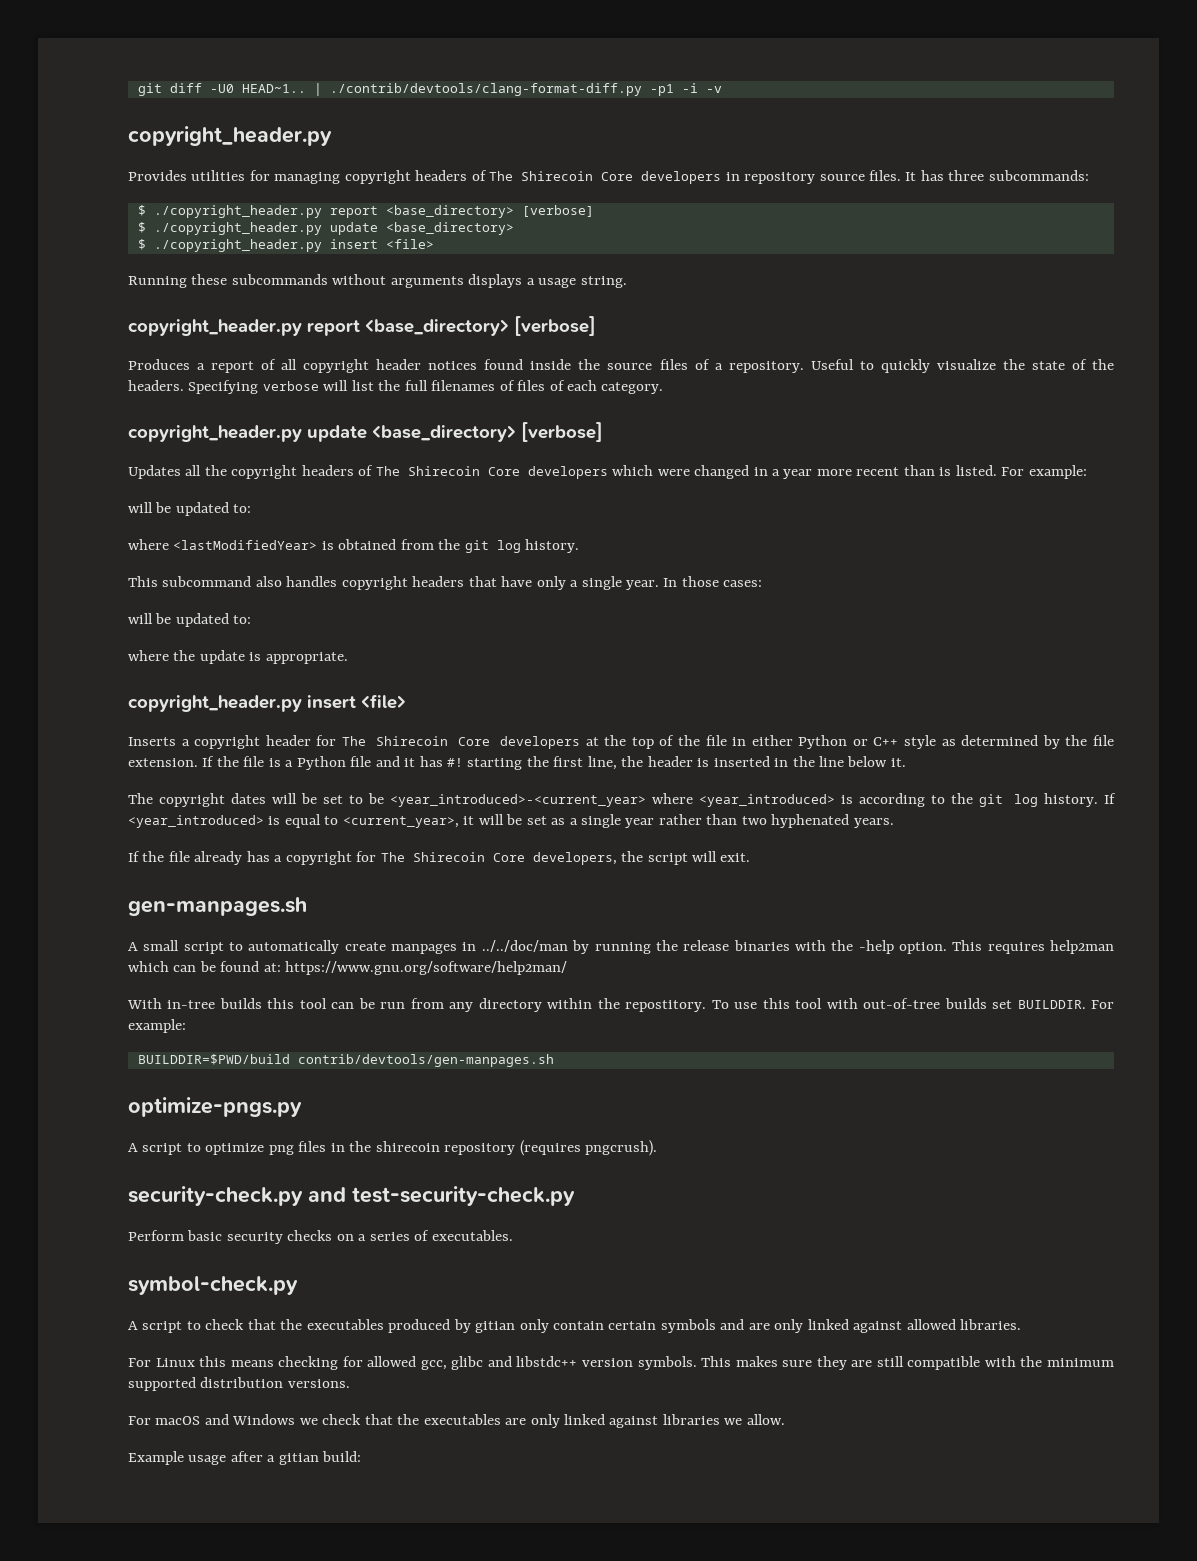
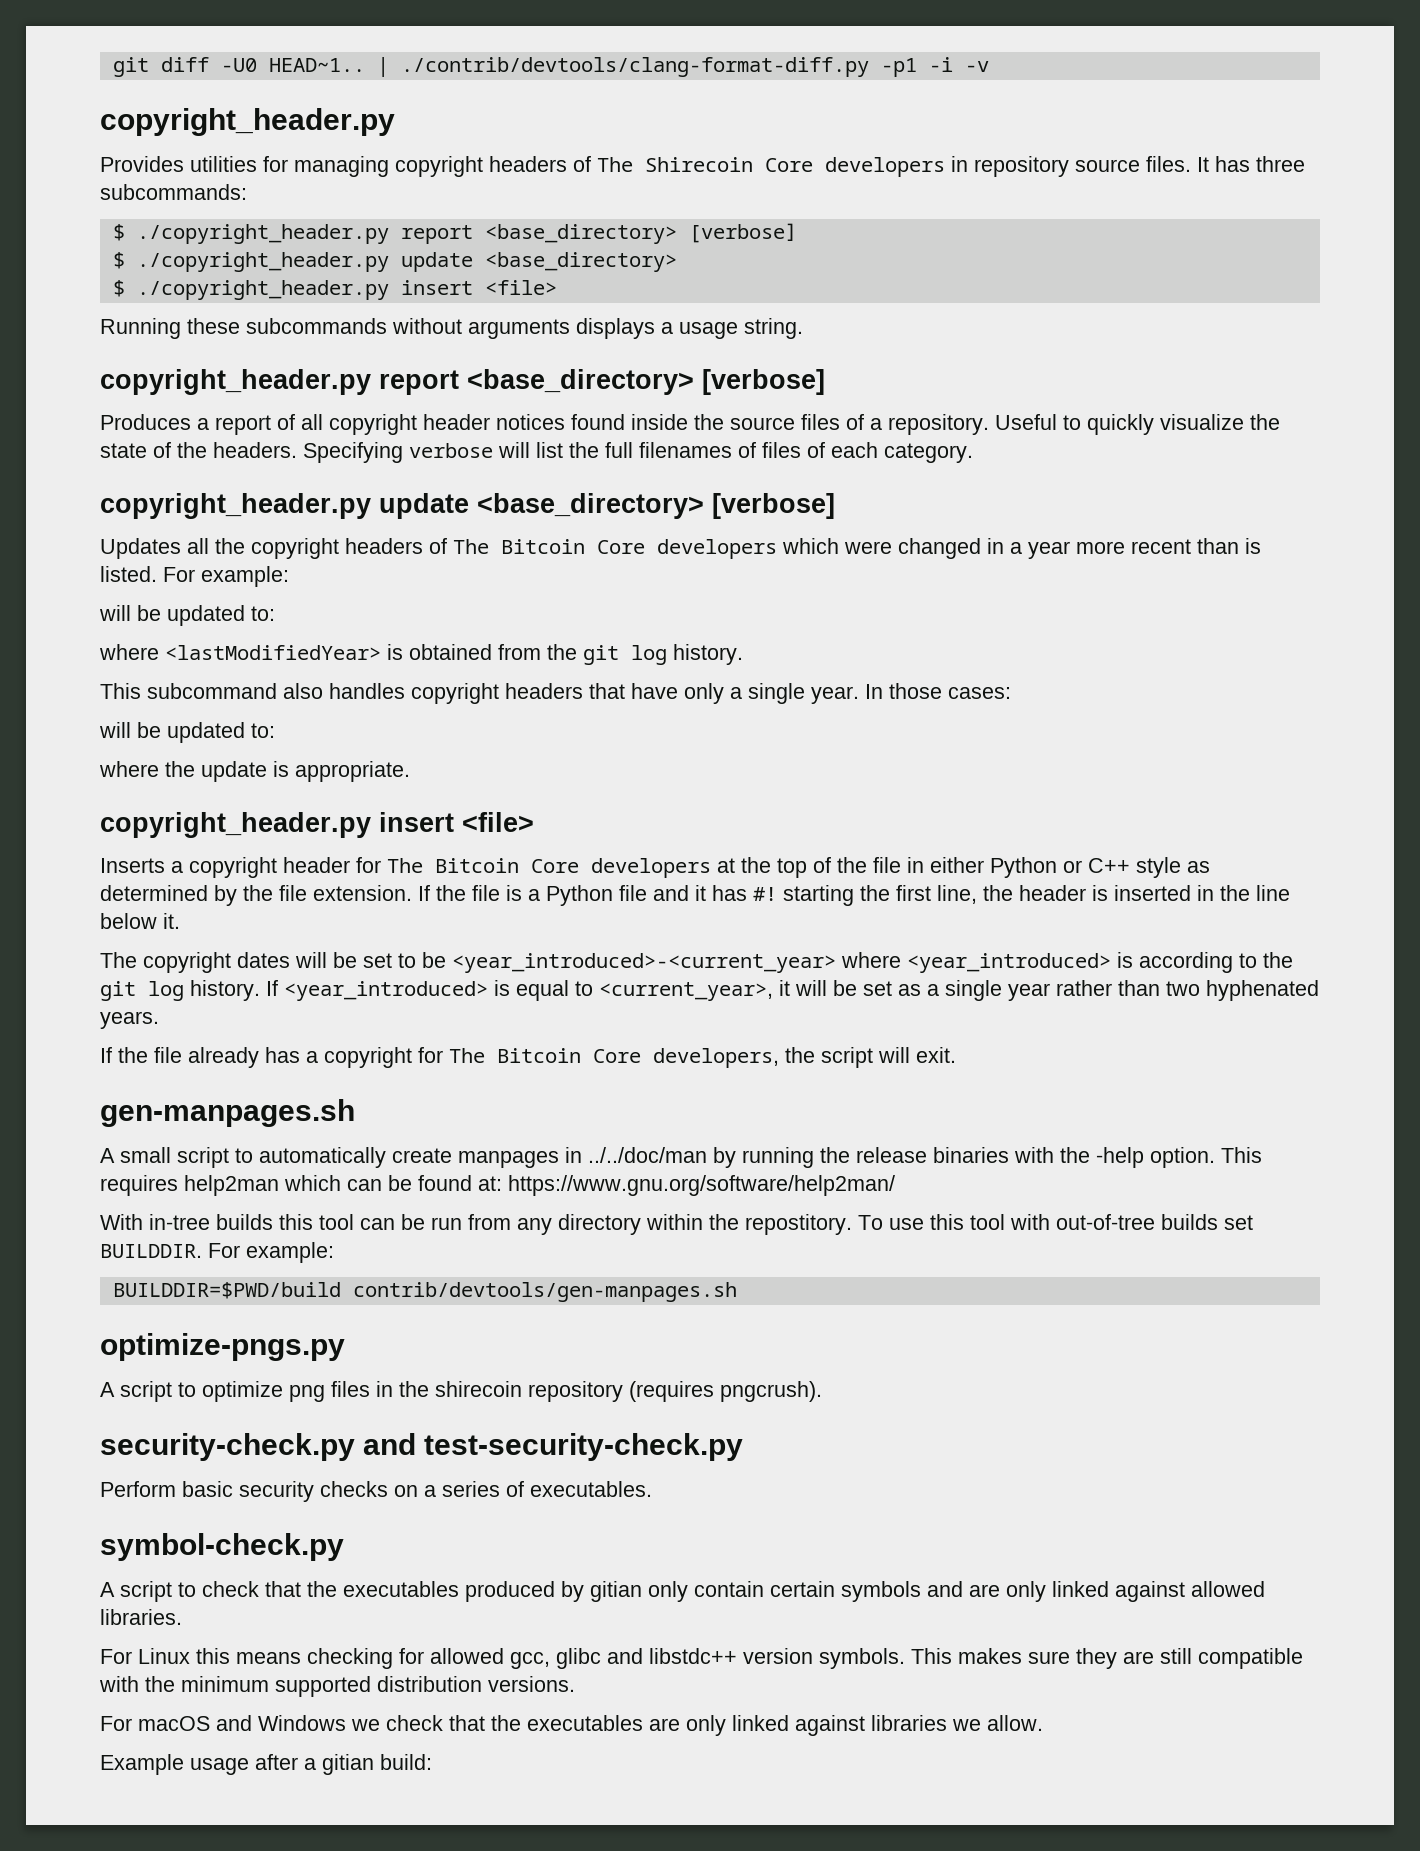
- Updates all the copyright headers of The Shirecoin Core developers which were changed in a year more recent than is listed.
+ Updates all the copyright headers of The Bitcoin Core developers which were changed in a year more recent than is listed.
- Inserts a copyright header for The Shirecoin Core developers at the top of the file in either Python or C++ style as determined by the file extension.
+ Inserts a copyright header for The Bitcoin Core developers at the top of the file in either Python or C++ style as determined by the file extension.
- If the file already has a copyright for The Shirecoin Core developers, the script will exit.
+ If the file already has a copyright for The Bitcoin Core developers, the script will exit.

